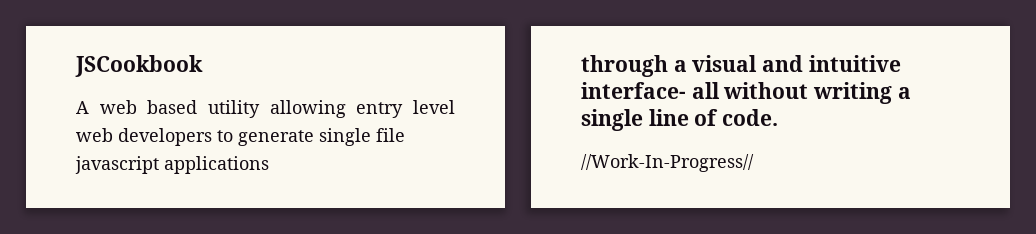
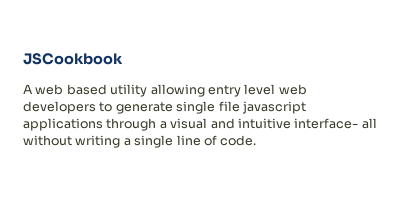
- A web based utility allowing entry level web developers to generate single file javascript applications
- through a visual and intuitive interface- all without writing a single line of code.
+ A web based utility allowing entry level web developers to generate single file javascript applications through a visual and intuitive interface- all without writing a single line of code.
- //Work-In-Progress//

